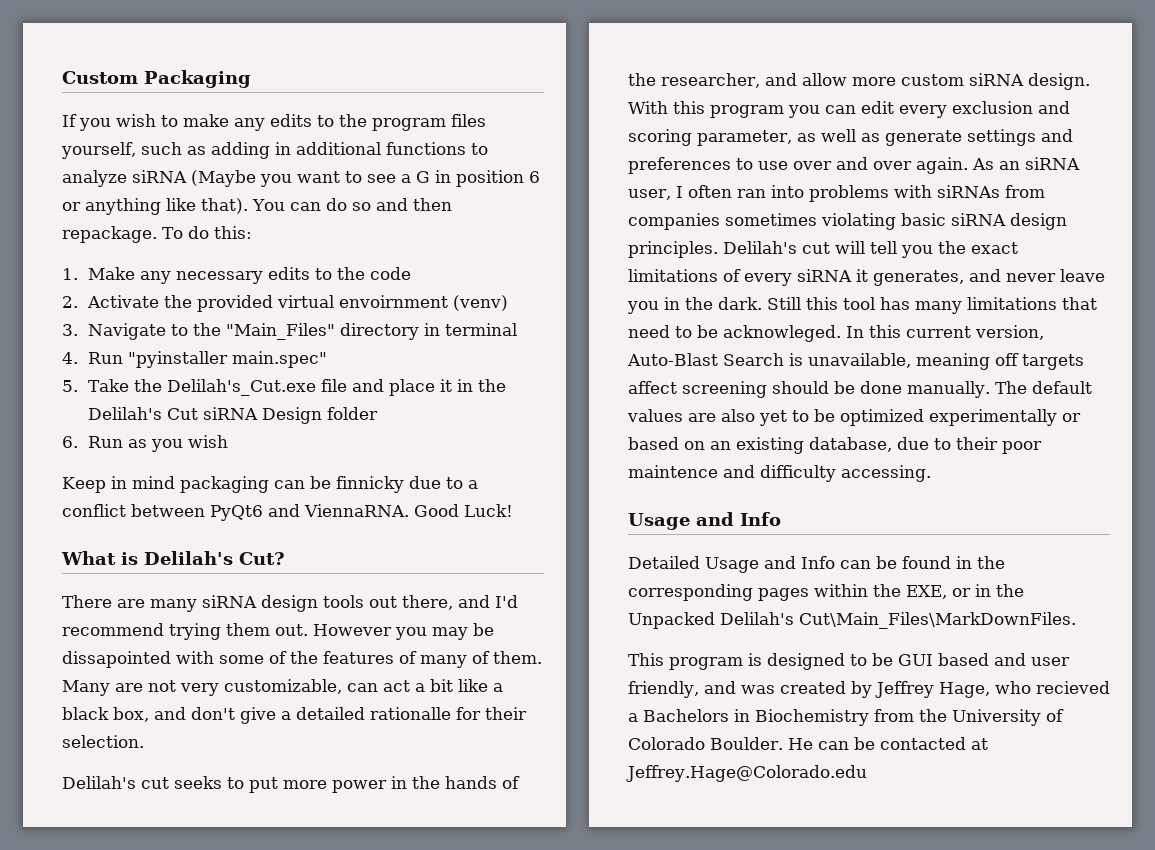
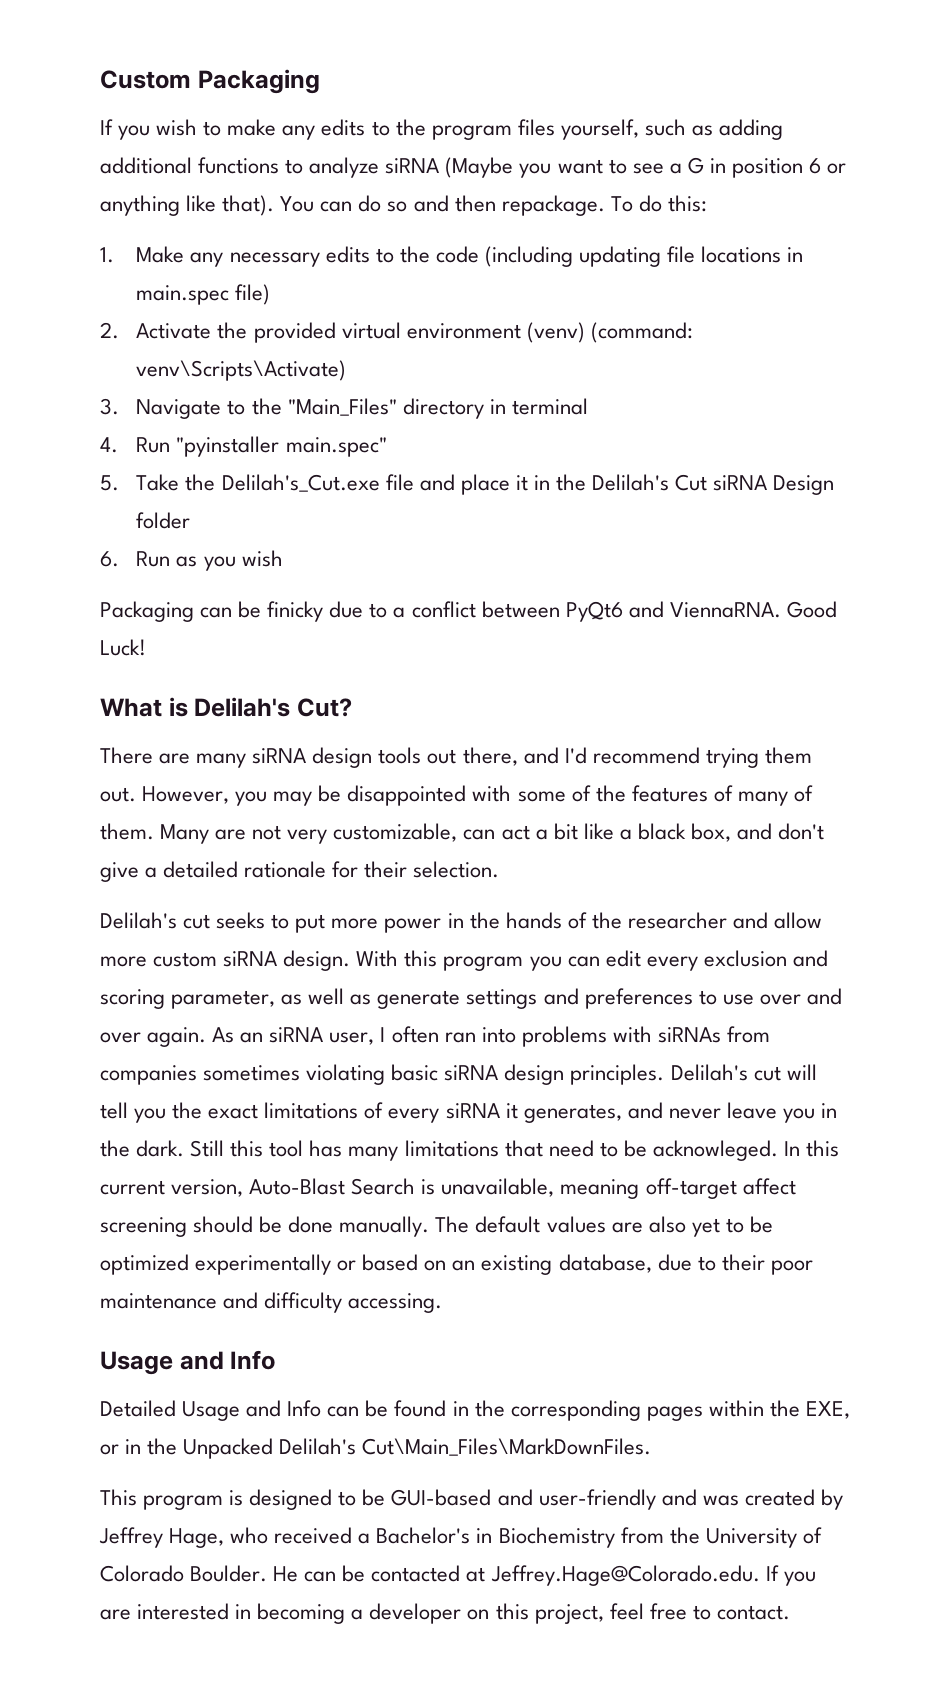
- If you wish to make any edits to the program files yourself, such as adding in additional functions to analyze siRNA (Maybe you want to see a G in position 6 or anything like that).
+ If you wish to make any edits to the program files yourself, such as adding additional functions to analyze siRNA (Maybe you want to see a G in position 6 or anything like that).
- 1. Make any necessary edits to the code
+ 1. Make any necessary edits to the code (including updating file locations in main.spec file)
- 2. Activate the provided virtual envoirnment (venv)
+ 2. Activate the provided virtual environment (venv) (command: venv\Scripts\Activate)
- Keep in mind packaging can be finnicky due to a conflict between PyQt6 and ViennaRNA.
+ Packaging can be finicky due to a conflict between PyQt6 and ViennaRNA.
- However you may be dissapointed with some of the features of many of them.
+ However, you may be disappointed with some of the features of many of them.
- Many are not very customizable, can act a bit like a black box, and don't give a detailed rationalle for their selection.
+ Many are not very customizable, can act a bit like a black box, and don't give a detailed rationale for their selection.
- Delilah's cut seeks to put more power in the hands of the researcher, and allow more custom siRNA design.
+ Delilah's cut seeks to put more power in the hands of the researcher and allow more custom siRNA design.
- In this current version, Auto-Blast Search is unavailable, meaning off targets affect screening should be done manually.
+ In this current version, Auto-Blast Search is unavailable, meaning off-target affect screening should be done manually.
- The default values are also yet to be optimized experimentally or based on an existing database, due to their poor maintence and difficulty accessing.
+ The default values are also yet to be optimized experimentally or based on an existing database, due to their poor maintenance and difficulty accessing.
- This program is designed to be GUI based and user friendly, and was created by Jeffrey Hage, who recieved a Bachelors in Biochemistry from the University of Colorado Boulder.
+ This program is designed to be GUI-based and user-friendly and was created by Jeffrey Hage, who received a Bachelor's in Biochemistry from the University of Colorado Boulder.
- He can be contacted at Jeffrey.Hage@Colorado.edu
+ He can be contacted at Jeffrey.Hage@Colorado.edu. If you are interested in becoming a developer on this project, feel free to contact.

